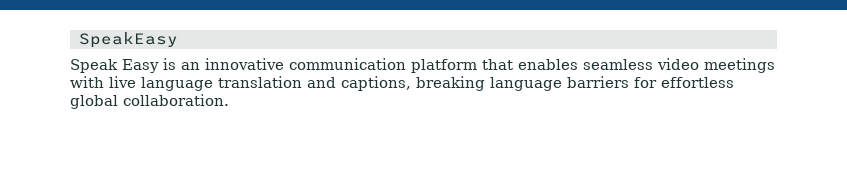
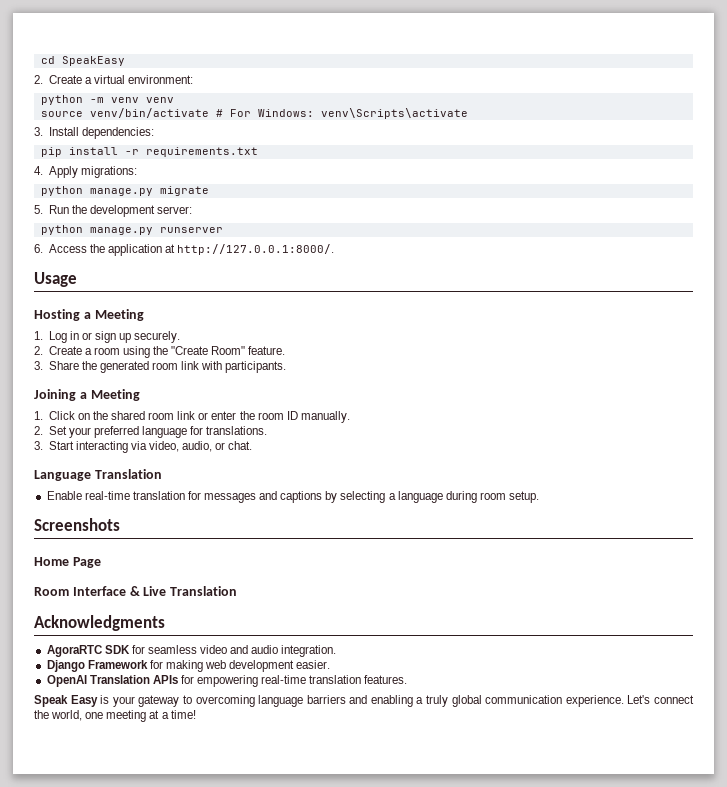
- SpeakEasy
+ cd SpeakEasy
- Speak Easy is an innovative communication platform that enables seamless video meetings with live language translation and captions, breaking language barriers for effortless global collaboration.
+ 2. Create a virtual environment:
+ python -m venv venv
+ source venv/bin/activate # For Windows: venv\Scripts\activate
+ 3. Install dependencies:
+ pip install -r requirements.txt
+ 4. Apply migrations:
+ python manage.py migrate
+ 5. Run the development server:
+ python manage.py runserver
+ 6. Access the application at http://127.0.0.1:8000/.
+ Usage
+ Hosting a Meeting
+ 1. Log in or sign up securely.
+ 2. Create a room using the "Create Room" feature.
+ 3. Share the generated room link with participants.
+ Joining a Meeting
+ 1. Click on the shared room link or enter the room ID manually.
+ 2. Set your preferred language for translations.
+ 3. Start interacting via video, audio, or chat.
+ Language Translation
+ Enable real-time translation for messages and captions by selecting a language during room setup.
+ Screenshots
+ Home Page
+ Room Interface & Live Translation
+ Acknowledgments
+ AgoraRTC SDK for seamless video and audio integration.
+ Django Framework for making web development easier.
+ OpenAI Translation APIs for empowering real-time translation features.
+ Speak Easy is your gateway to overcoming language barriers and enabling a truly global communication experience. Let's connect the world, one meeting at a time!

